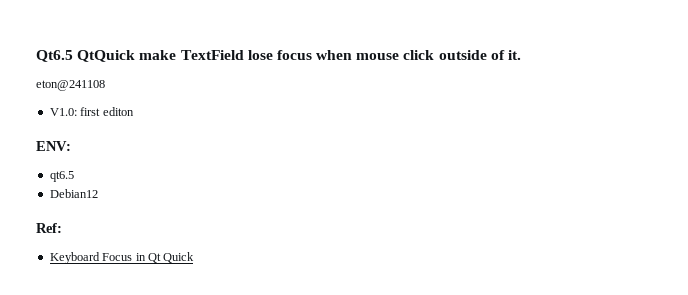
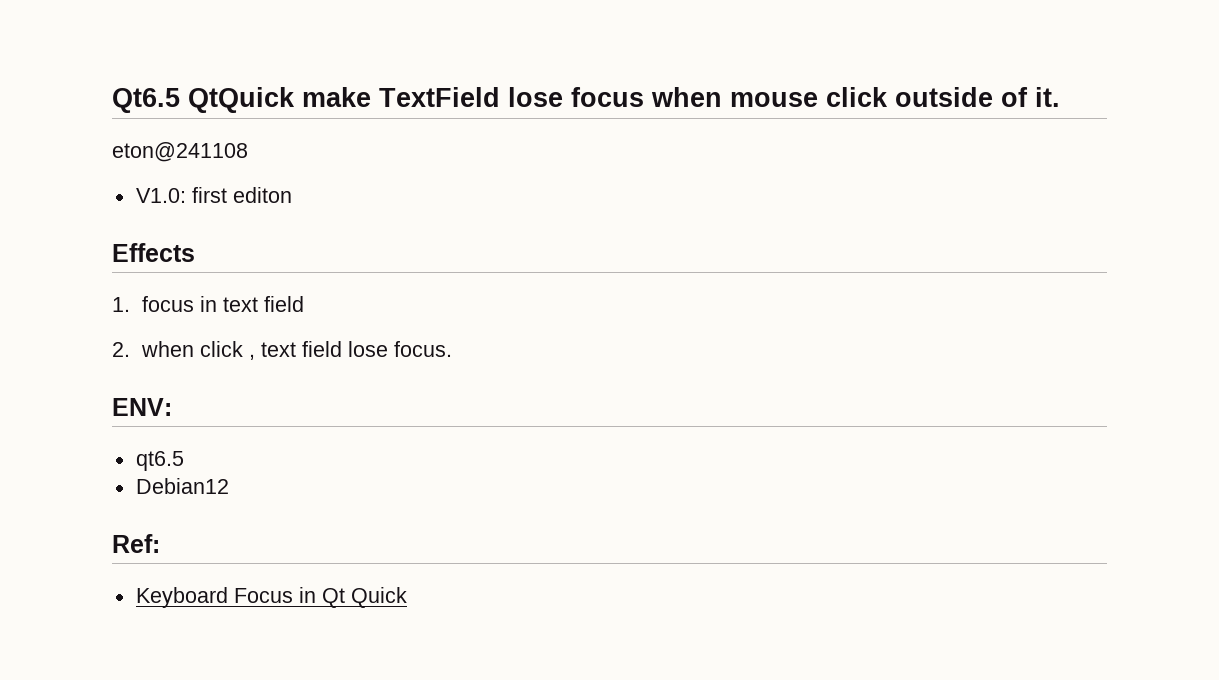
+ Effects
+ 1. focus in text field
+ 2. when click , text field lose focus.

